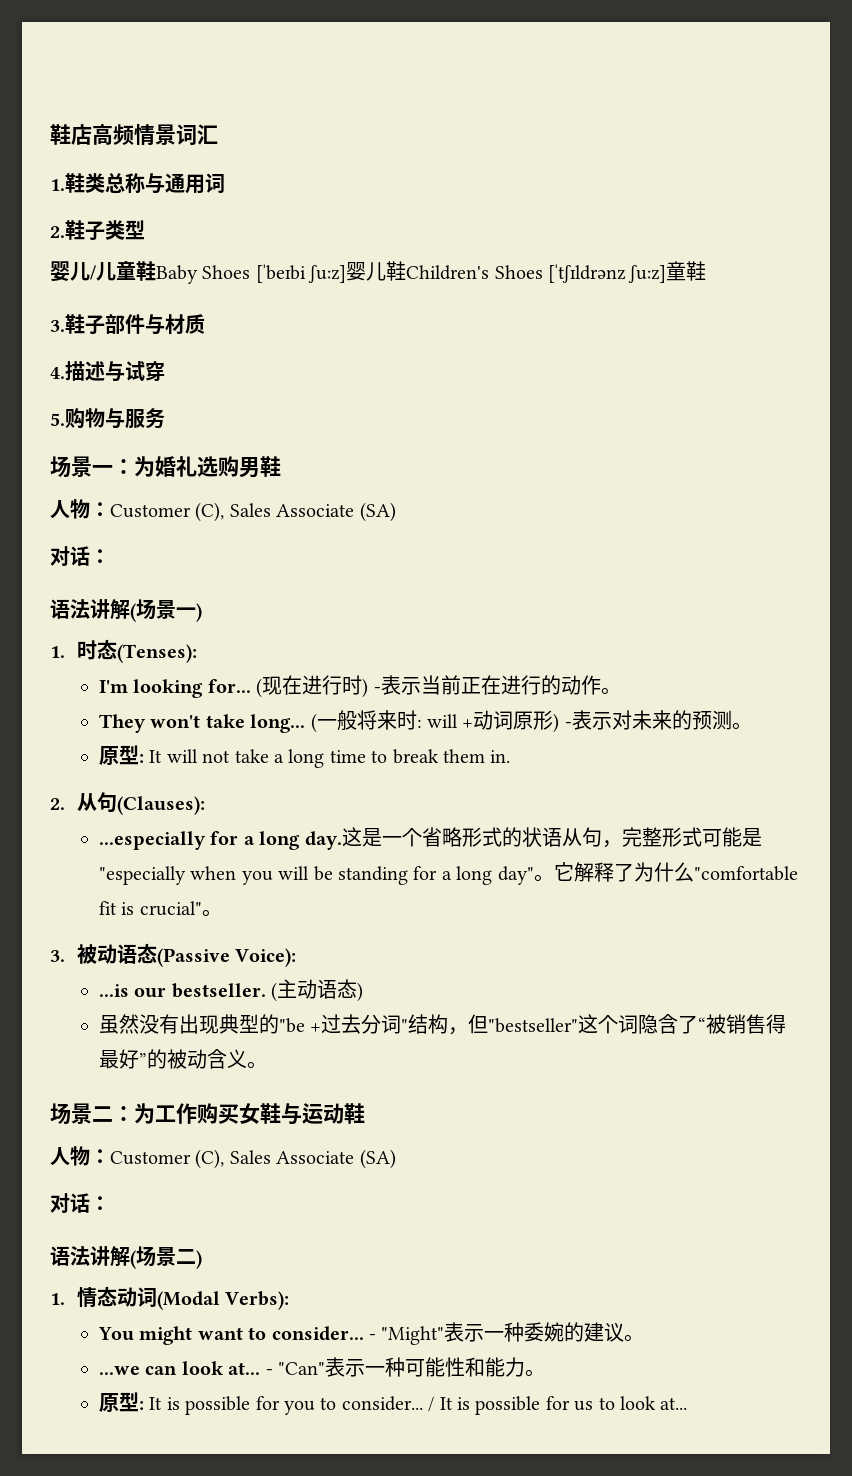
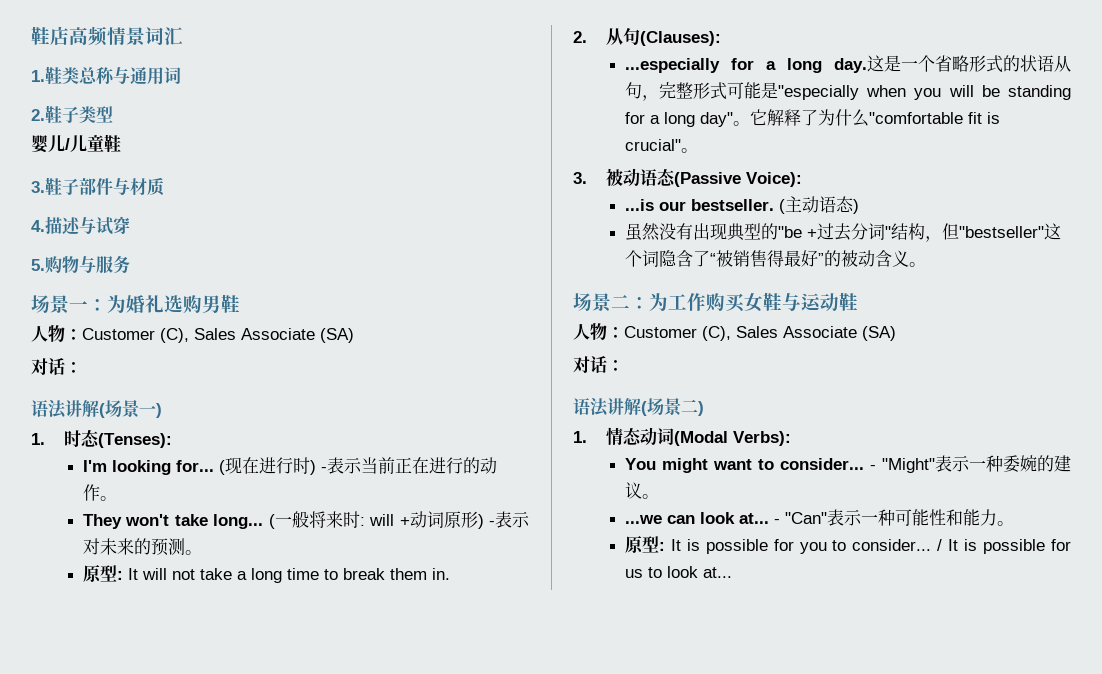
- 婴儿/儿童鞋Baby Shoes [ˈbeɪbi ʃuːz]婴儿鞋Children's Shoes [ˈtʃɪldrənz ʃuːz]童鞋
+ 婴儿/儿童鞋

